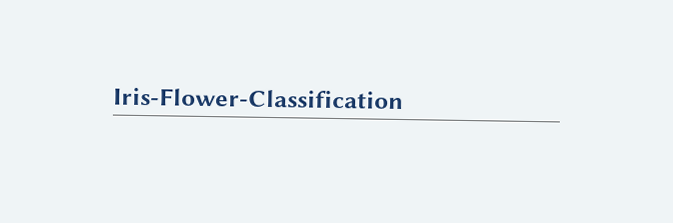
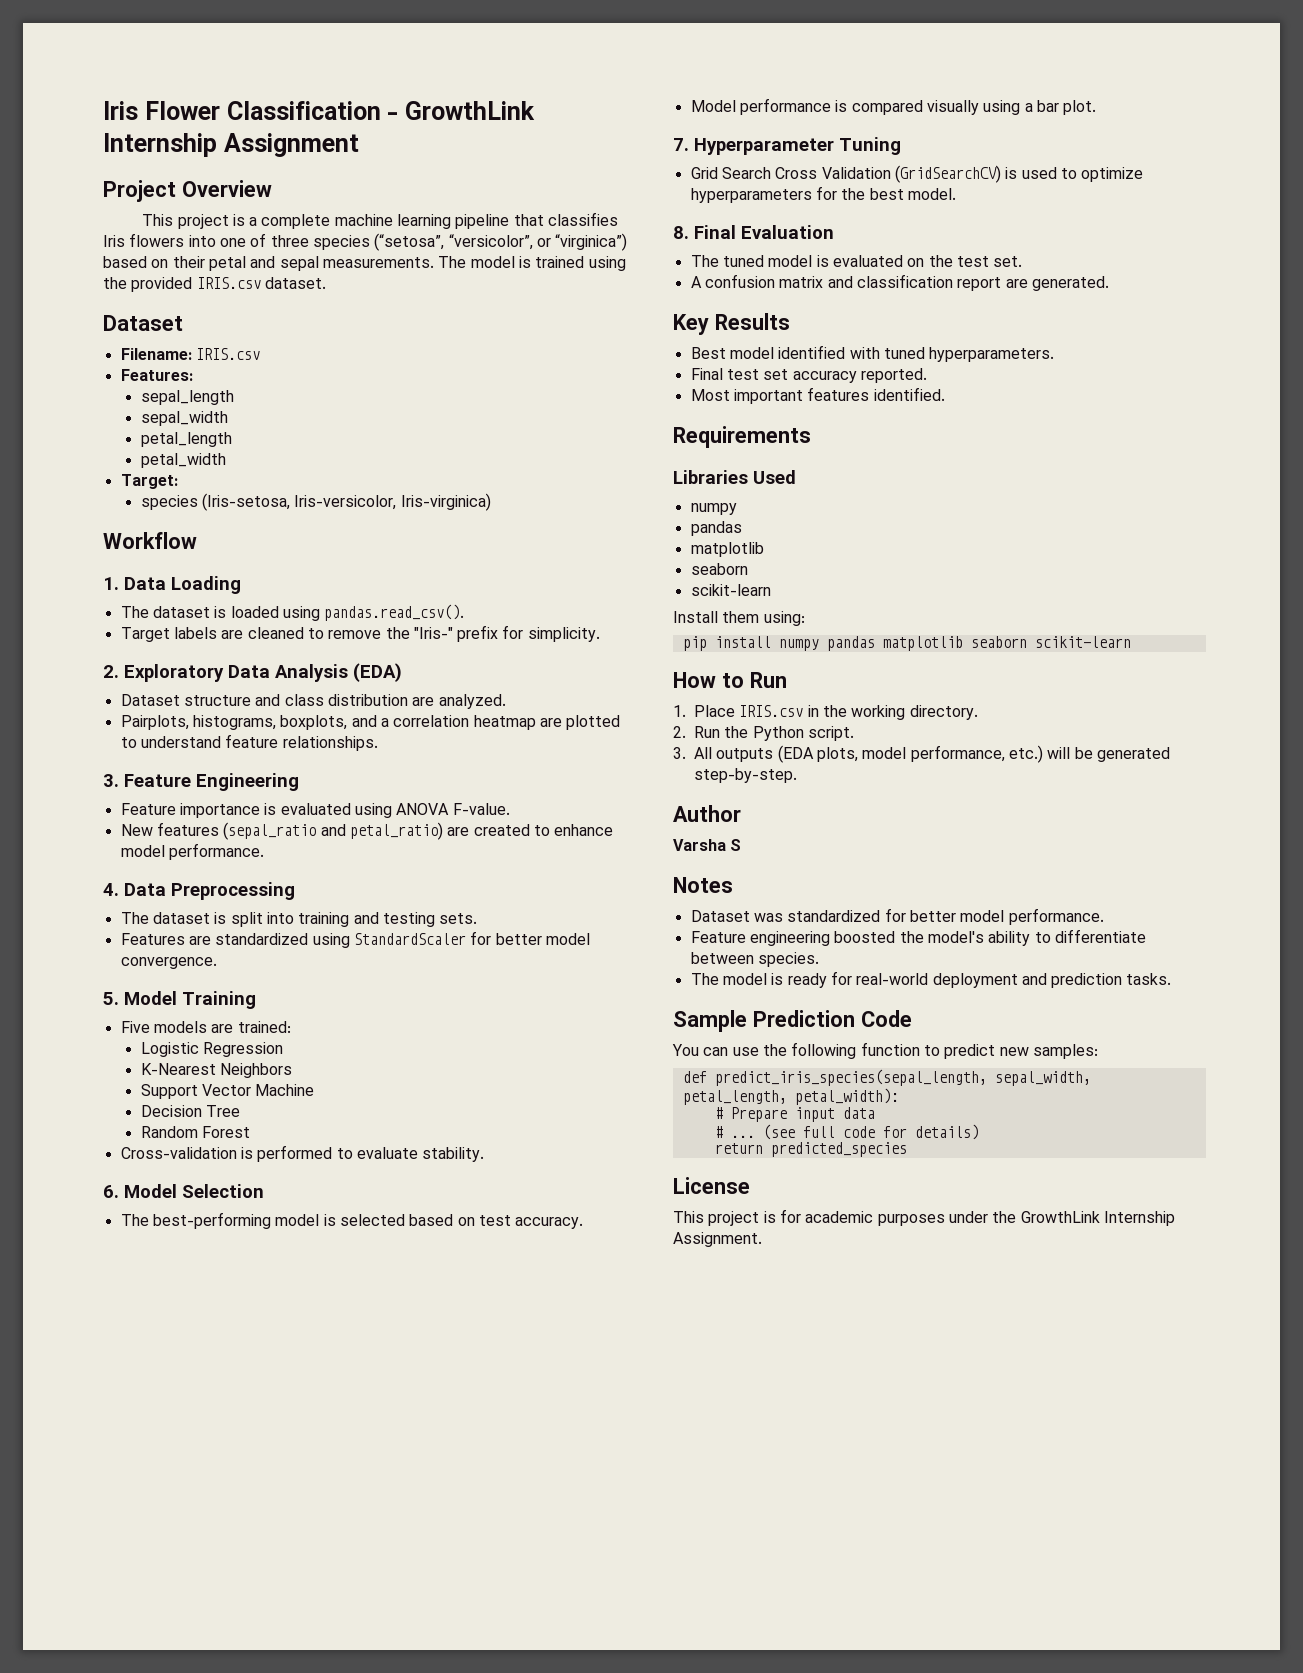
- Iris-Flower-Classification
+ Iris Flower Classification - GrowthLink Internship Assignment
+ Project Overview
+ This project is a complete machine learning pipeline that classifies Iris flowers into one of three species (“setosa”, “versicolor”, or “virginica”) based on their petal and sepal measurements. The model is trained using the provided IRIS.csv dataset.
+ Dataset
+ Filename: IRIS.csv
+ Features:
+ sepal_length
+ sepal_width
+ petal_length
+ petal_width
+ Target:
+ species (Iris-setosa, Iris-versicolor, Iris-virginica)
+ Workflow
+ 1. Data Loading
+ The dataset is loaded using pandas.read_csv().
+ Target labels are cleaned to remove the "Iris-" prefix for simplicity.
+ 2. Exploratory Data Analysis (EDA)
+ Dataset structure and class distribution are analyzed.
+ Pairplots, histograms, boxplots, and a correlation heatmap are plotted to understand feature relationships.
+ 3. Feature Engineering
+ Feature importance is evaluated using ANOVA F-value.
+ New features (sepal_ratio and petal_ratio) are created to enhance model performance.
+ 4. Data Preprocessing
+ The dataset is split into training and testing sets.
+ Features are standardized using StandardScaler for better model convergence.
+ 5. Model Training
+ Five models are trained:
+ Logistic Regression
+ K-Nearest Neighbors
+ Support Vector Machine
+ Decision Tree
+ Random Forest
+ Cross-validation is performed to evaluate stability.
+ 6. Model Selection
+ The best-performing model is selected based on test accuracy.
+ Model performance is compared visually using a bar plot.
+ 7. Hyperparameter Tuning
+ Grid Search Cross Validation (GridSearchCV) is used to optimize hyperparameters for the best model.
+ 8. Final Evaluation
+ The tuned model is evaluated on the test set.
+ A confusion matrix and classification report are generated.
+ Key Results
+ Best model identified with tuned hyperparameters.
+ Final test set accuracy reported.
+ Most important features identified.
+ Requirements
+ Libraries Used
+ numpy
+ pandas
+ matplotlib
+ seaborn
+ scikit-learn
+ Install them using:
+ pip install numpy pandas matplotlib seaborn scikit-learn
+ How to Run
+ 1. Place IRIS.csv in the working directory.
+ 2. Run the Python script.
+ 3. All outputs (EDA plots, model performance, etc.) will be generated step-by-step.
+ Author
+ Varsha S
+ Notes
+ Dataset was standardized for better model performance.
+ Feature engineering boosted the model's ability to differentiate between species.
+ The model is ready for real-world deployment and prediction tasks.
+ Sample Prediction Code
+ You can use the following function to predict new samples:
+ def predict_iris_species(sepal_length, sepal_width, petal_length, petal_width):
+ # Prepare input data
+ # ... (see full code for details)
+ return predicted_species
+ License
+ This project is for academic purposes under the GrowthLink Internship Assignment.

